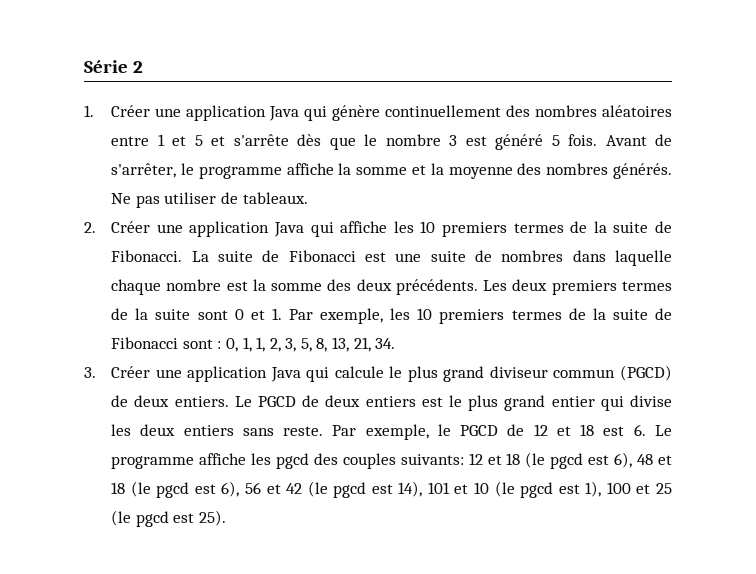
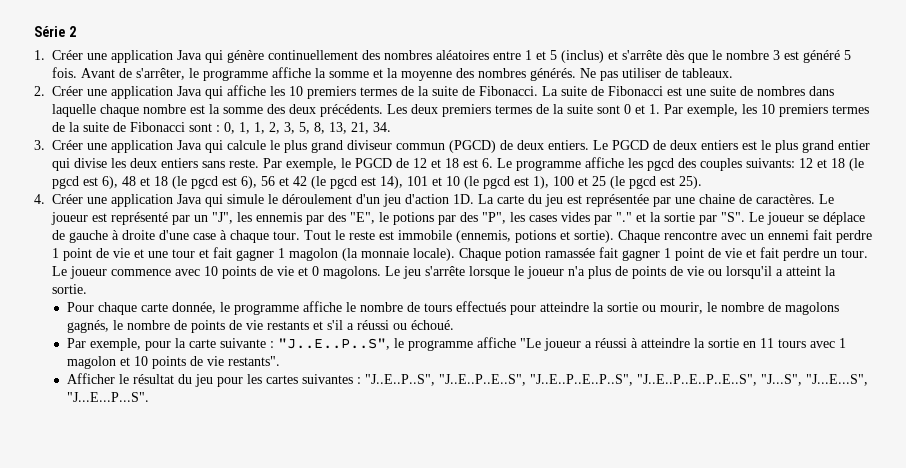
- 1. Créer une application Java qui génère continuellement des nombres aléatoires entre 1 et 5 et s'arrête dès que le nombre 3 est généré 5 fois.
+ 1. Créer une application Java qui génère continuellement des nombres aléatoires entre 1 et 5 (inclus) et s'arrête dès que le nombre 3 est généré 5 fois.
+ 4. Créer une application Java qui simule le déroulement d'un jeu d'action 1D. La carte du jeu est représentée par une chaine de caractères. Le joueur est représenté par un "J", les ennemis par des "E", le potions par des "P", les cases vides par "." et la sortie par "S". Le joueur se déplace de gauche à droite d'une case à chaque tour. Tout le reste est immobile (ennemis, potions et sortie). Chaque rencontre avec un ennemi fait perdre 1 point de vie et une tour et fait gagner 1 magolon (la monnaie locale). Chaque potion ramassée fait gagner 1 point de vie et fait perdre un tour. Le joueur commence avec 10 points de vie et 0 magolons. Le jeu s'arrête lorsque le joueur n'a plus de points de vie ou lorsqu'il a atteint la sortie.
+ Pour chaque carte donnée, le programme affiche le nombre de tours effectués pour atteindre la sortie ou mourir, le nombre de magolons gagnés, le nombre de points de vie restants et s'il a réussi ou échoué.
+ Par exemple, pour la carte suivante : "J..E..P..S", le programme affiche "Le joueur a réussi à atteindre la sortie en 11 tours avec 1 magolon et 10 points de vie restants".
+ Afficher le résultat du jeu pour les cartes suivantes : "J..E..P..S", "J..E..P..E..S", "J..E..P..E..P..S", "J..E..P..E..P..E..S", "J...S", "J...E...S", "J...E...P...S".

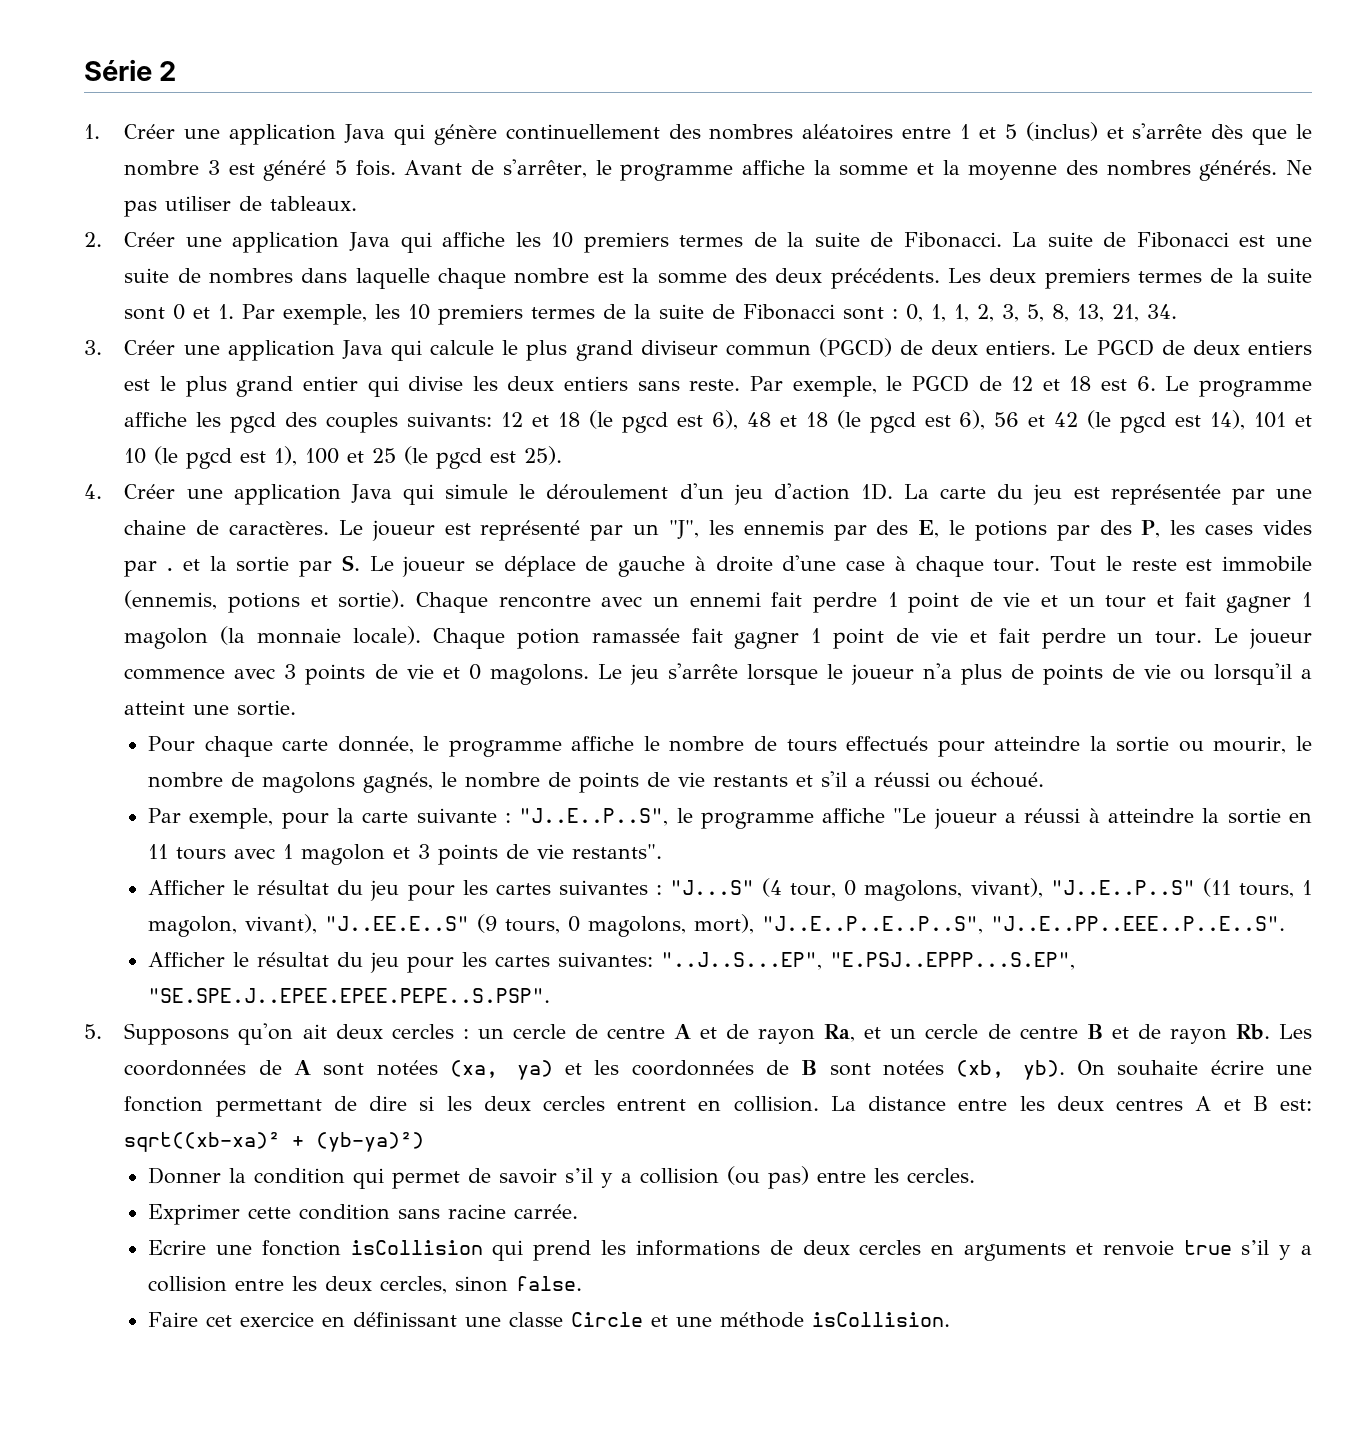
- Le joueur est représenté par un "J", les ennemis par des "E", le potions par des "P", les cases vides par "." et la sortie par "S". Le joueur se déplace de gauche à droite d'une case à chaque tour.
+ Le joueur est représenté par un "J", les ennemis par des E, le potions par des P, les cases vides par . et la sortie par S. Le joueur se déplace de gauche à droite d'une case à chaque tour.
- Chaque rencontre avec un ennemi fait perdre 1 point de vie et une tour et fait gagner 1 magolon (la monnaie locale).
+ Chaque rencontre avec un ennemi fait perdre 1 point de vie et un tour et fait gagner 1 magolon (la monnaie locale).
- Le joueur commence avec 10 points de vie et 0 magolons.
+ Le joueur commence avec 3 points de vie et 0 magolons.
- Le jeu s'arrête lorsque le joueur n'a plus de points de vie ou lorsqu'il a atteint la sortie.
+ Le jeu s'arrête lorsque le joueur n'a plus de points de vie ou lorsqu'il a atteint une sortie.
- Par exemple, pour la carte suivante : "J..E..P..S", le programme affiche "Le joueur a réussi à atteindre la sortie en 11 tours avec 1 magolon et 10 points de vie restants".
+ Par exemple, pour la carte suivante : "J..E..P..S", le programme affiche "Le joueur a réussi à atteindre la sortie en 11 tours avec 1 magolon et 3 points de vie restants".
- Afficher le résultat du jeu pour les cartes suivantes : "J..E..P..S", "J..E..P..E..S", "J..E..P..E..P..S", "J..E..P..E..P..E..S", "J...S", "J...E...S", "J...E...P...S".
+ Afficher le résultat du jeu pour les cartes suivantes : "J...S" (4 tour, 0 magolons, vivant), "J..E..P..S" (11 tours, 1 magolon, vivant), "J..EE.E..S" (9 tours, 0 magolons, mort), "J..E..P..E..P..S", "J..E..PP..EEE..P..E..S".
+ Afficher le résultat du jeu pour les cartes suivantes: "..J..S...EP", "E.PSJ..EPPP...S.EP", "SE.SPE.J..EPEE.EPEE.PEPE..S.PSP".
+ 5. Supposons qu'on ait deux cercles : un cercle de centre A et de rayon Ra, et un cercle de centre B et de rayon Rb. Les coordonnées de A sont notées (xa, ya) et les coordonnées de B sont notées (xb, yb). On souhaite écrire une fonction permettant de dire si les deux cercles entrent en collision. La distance entre les deux centres A et B est: sqrt((xb-xa)² + (yb-ya)²)
+ Donner la condition qui permet de savoir s’il y a collision (ou pas) entre les cercles.
+ Exprimer cette condition sans racine carrée.
+ Ecrire une fonction isCollision qui prend les informations de deux cercles en arguments et renvoie true s’il y a collision entre les deux cercles, sinon false.
+ Faire cet exercice en définissant une classe Circle et une méthode isCollision.

